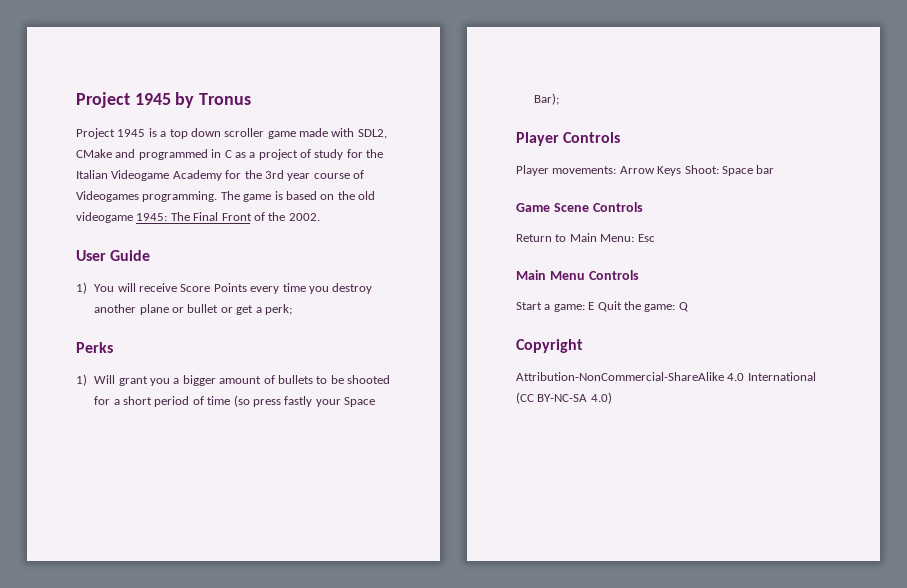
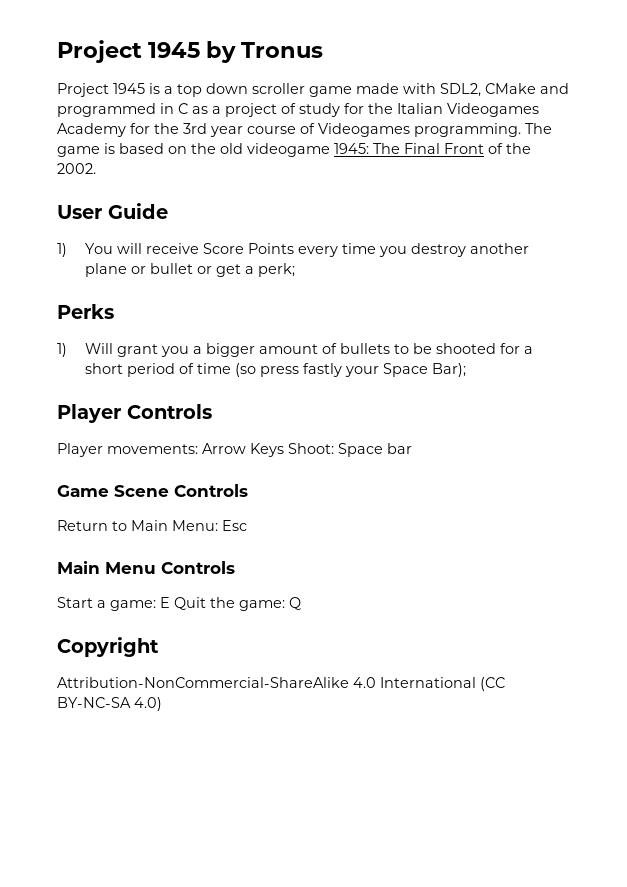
- Project 1945 is a top down scroller game made with SDL2, CMake and programmed in C as a project of study for the Italian Videogame Academy for the 3rd year course of Videogames programming.
+ Project 1945 is a top down scroller game made with SDL2, CMake and programmed in C as a project of study for the Italian Videogames Academy for the 3rd year course of Videogames programming.

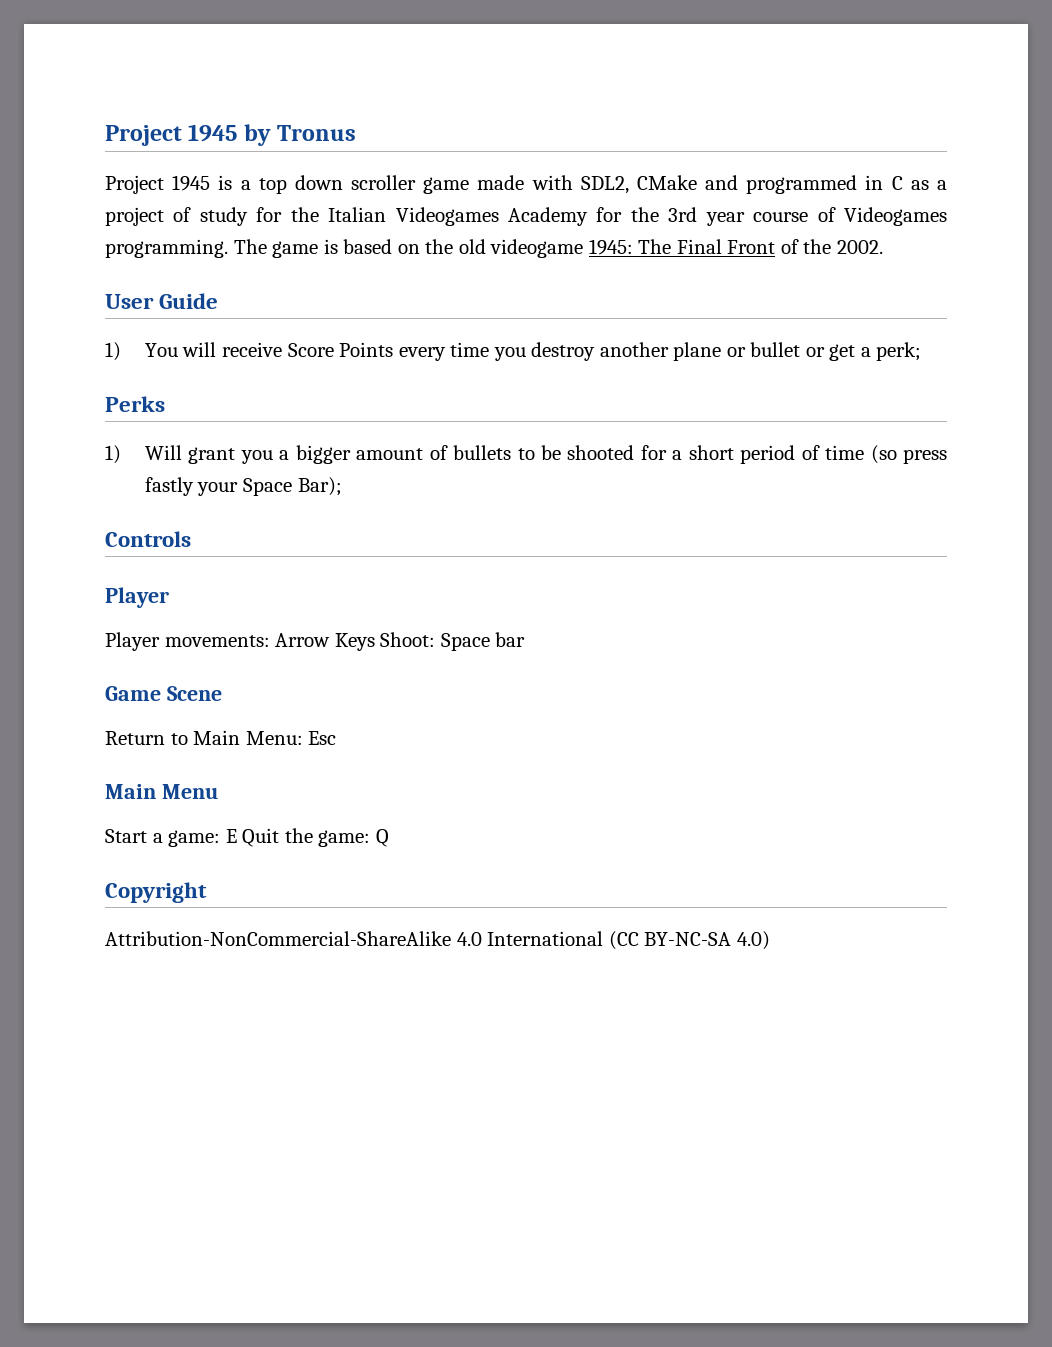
- Player Controls
+ Controls
+ Player
- Game Scene Controls
+ Game Scene
- Main Menu Controls
+ Main Menu

